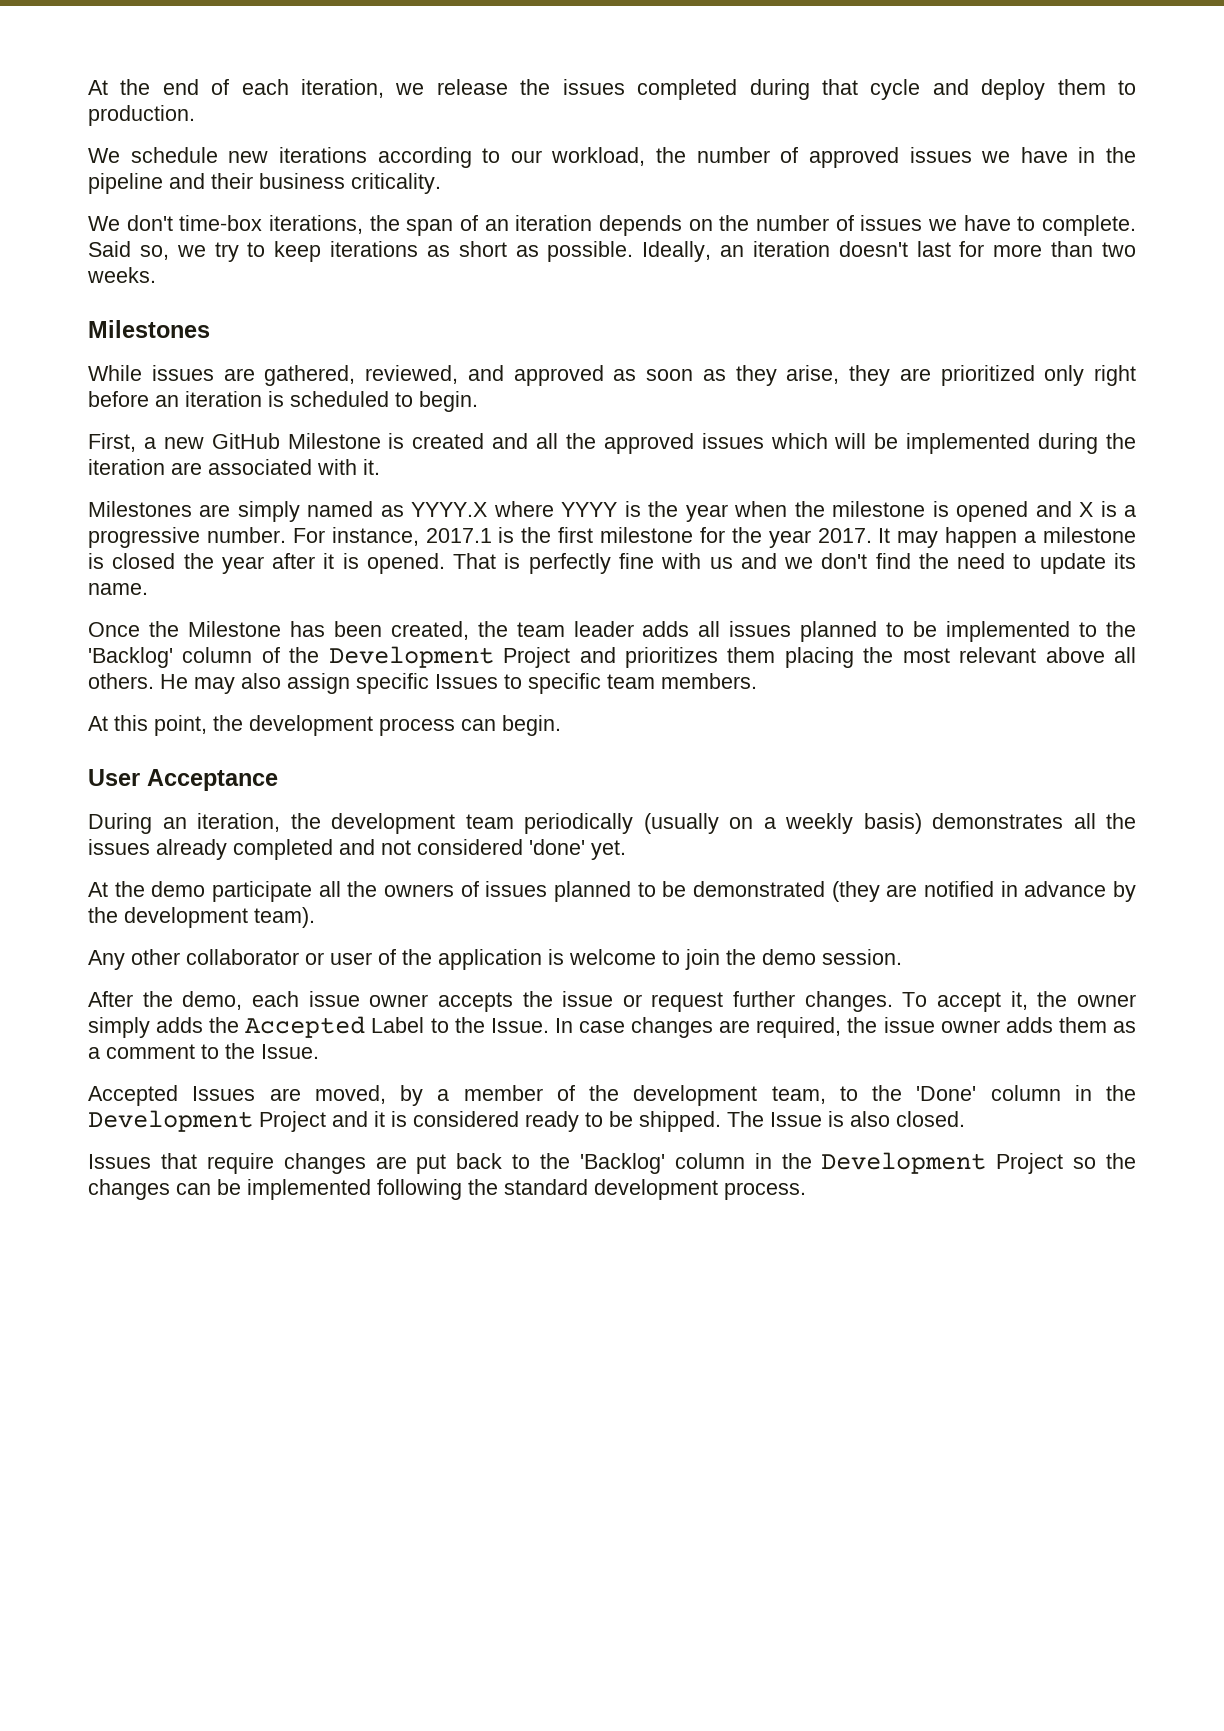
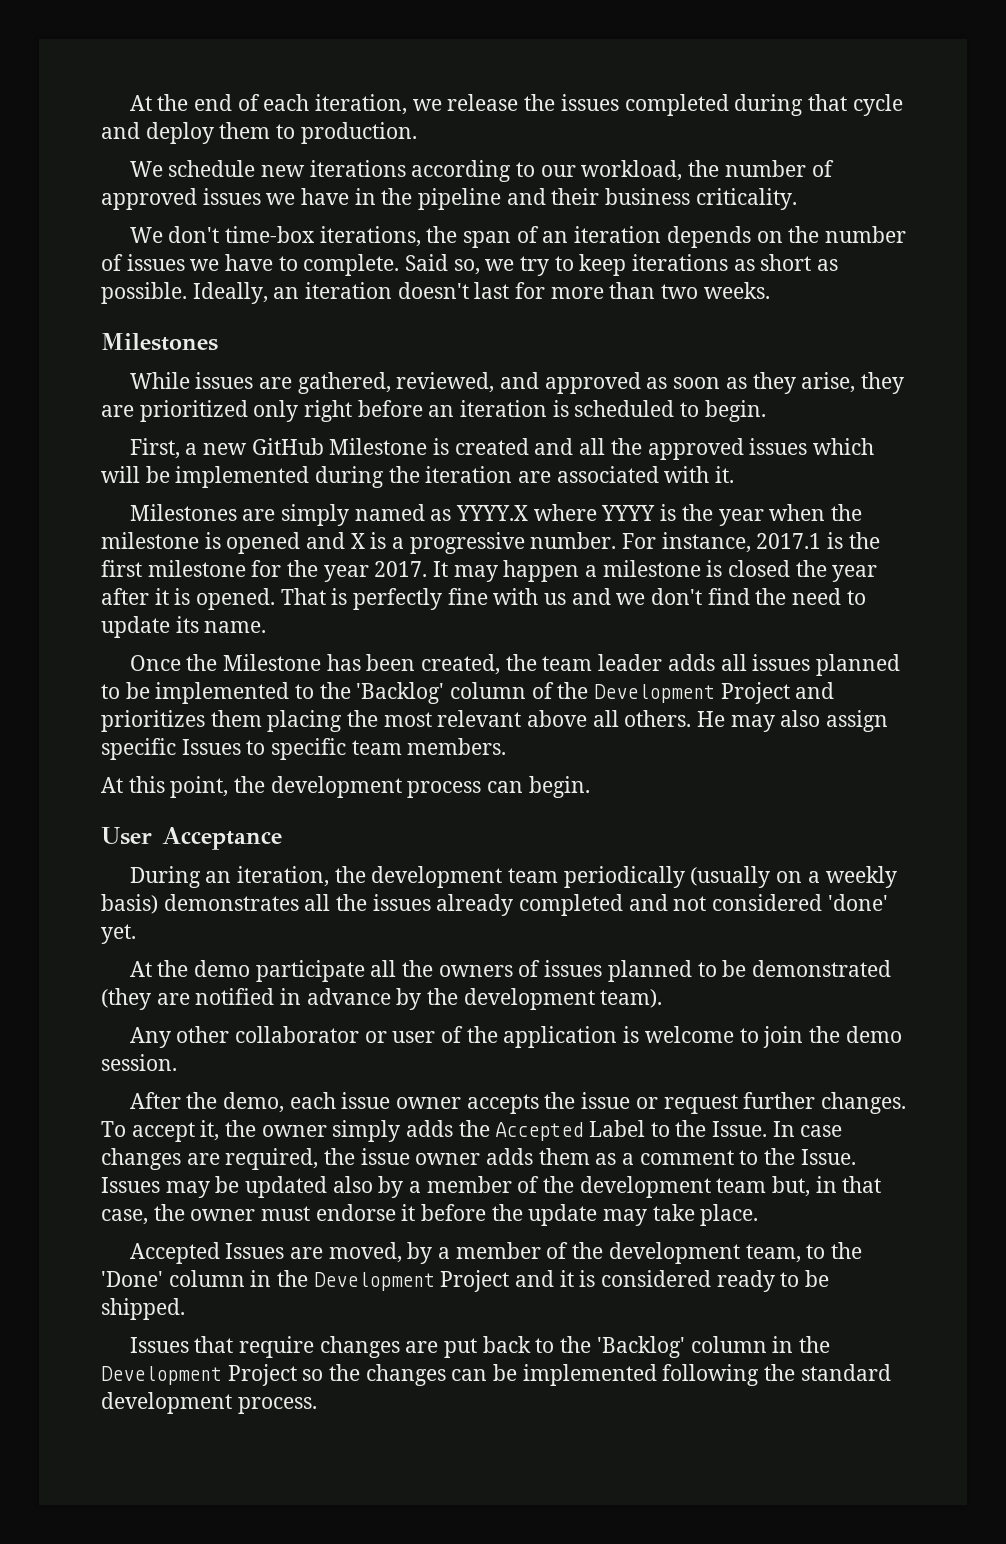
+ Issues may be updated also by a member of the development team but, in that case, the owner must endorse it before the update may take place.
- The Issue is also closed.

